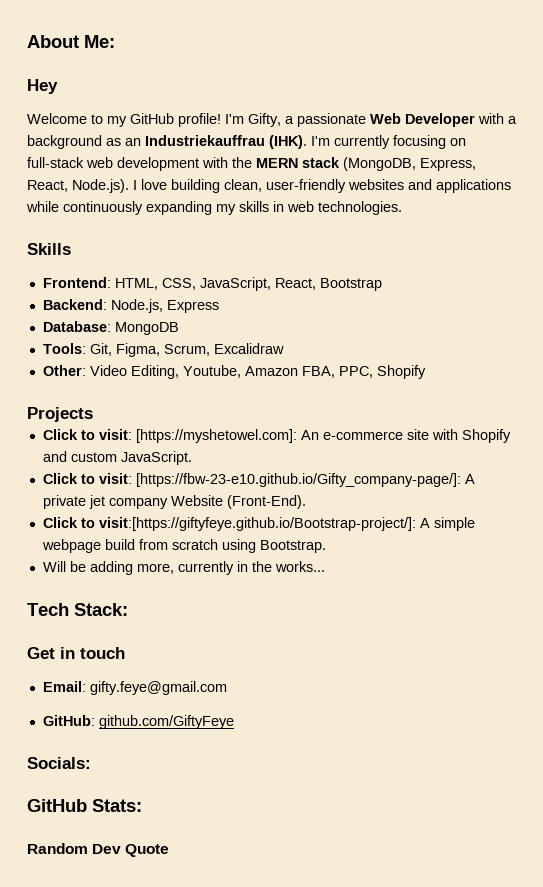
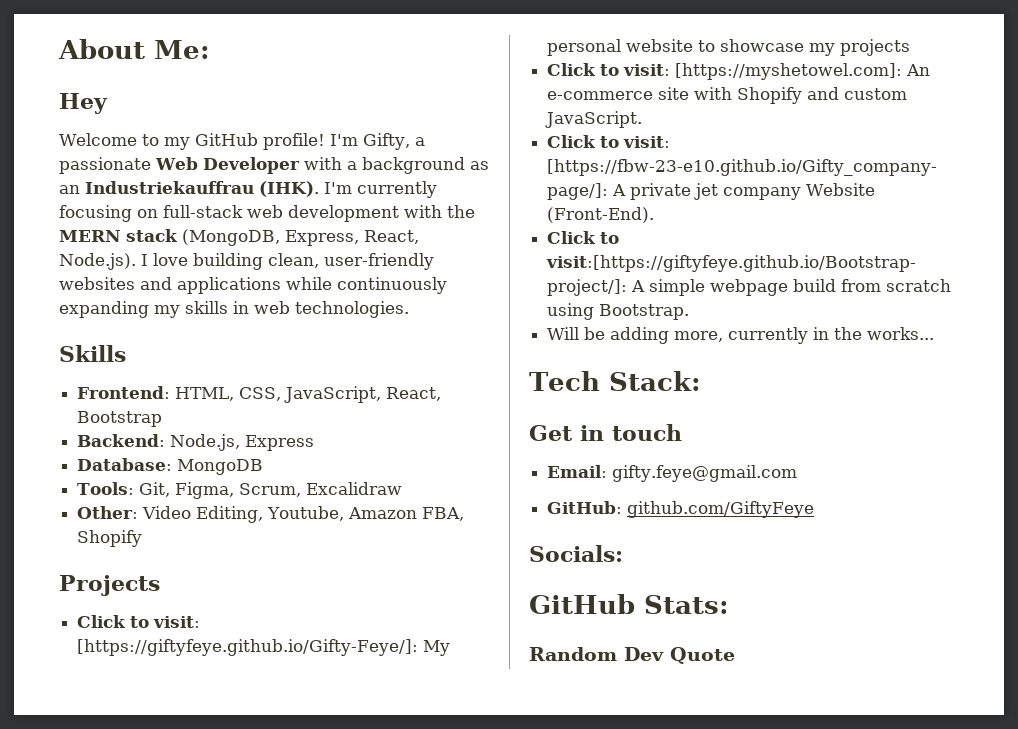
- Other: Video Editing, Youtube, Amazon FBA, PPC, Shopify
+ Other: Video Editing, Youtube, Amazon FBA, Shopify
+ Click to visit: [https://giftyfeye.github.io/Gifty-Feye/]: My personal website to showcase my projects

